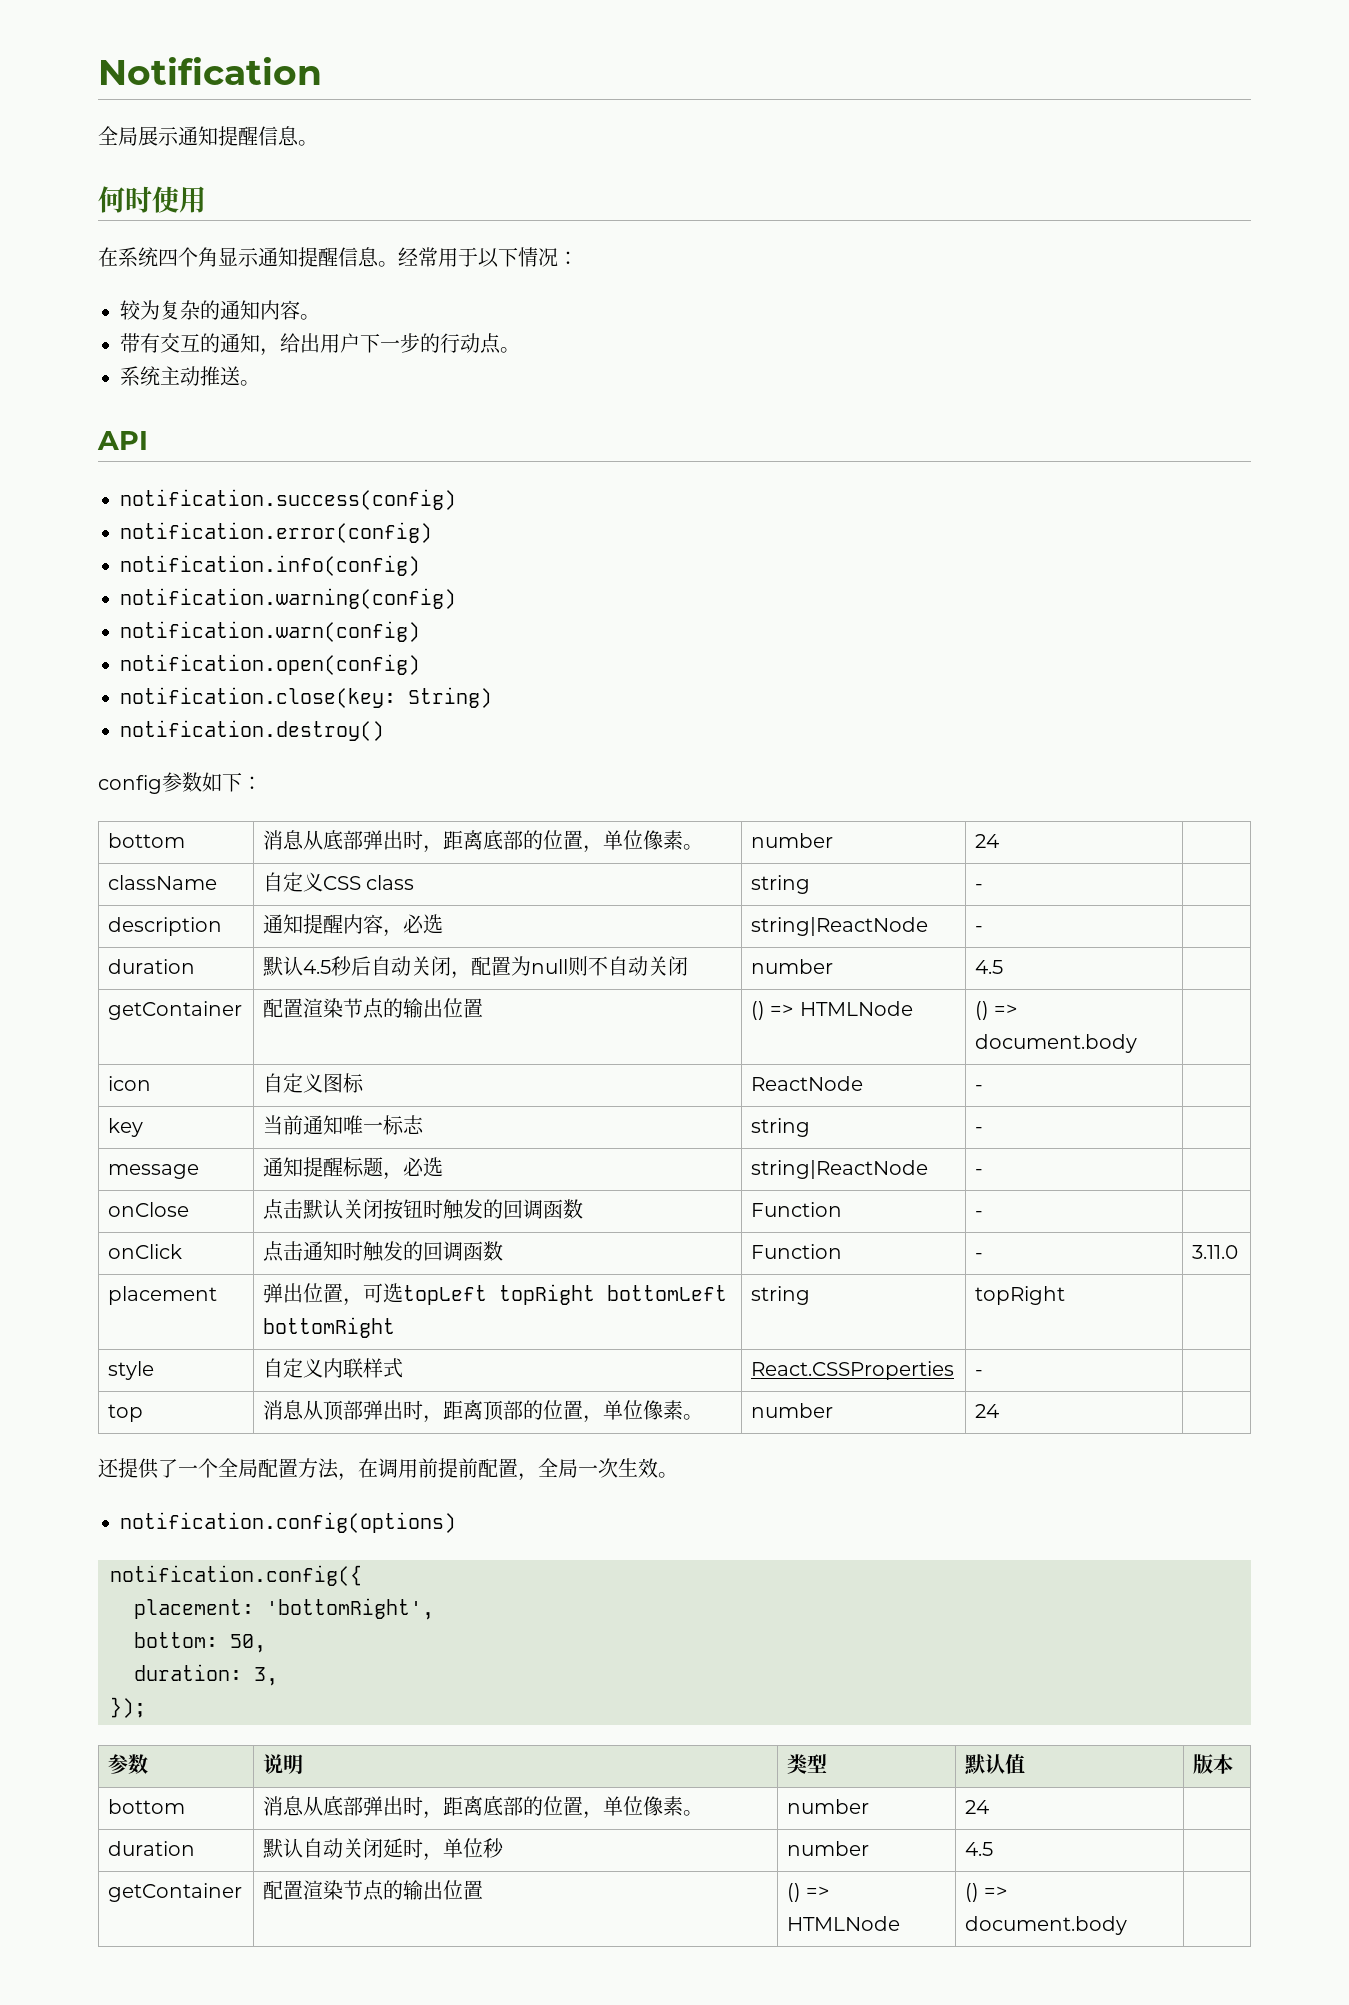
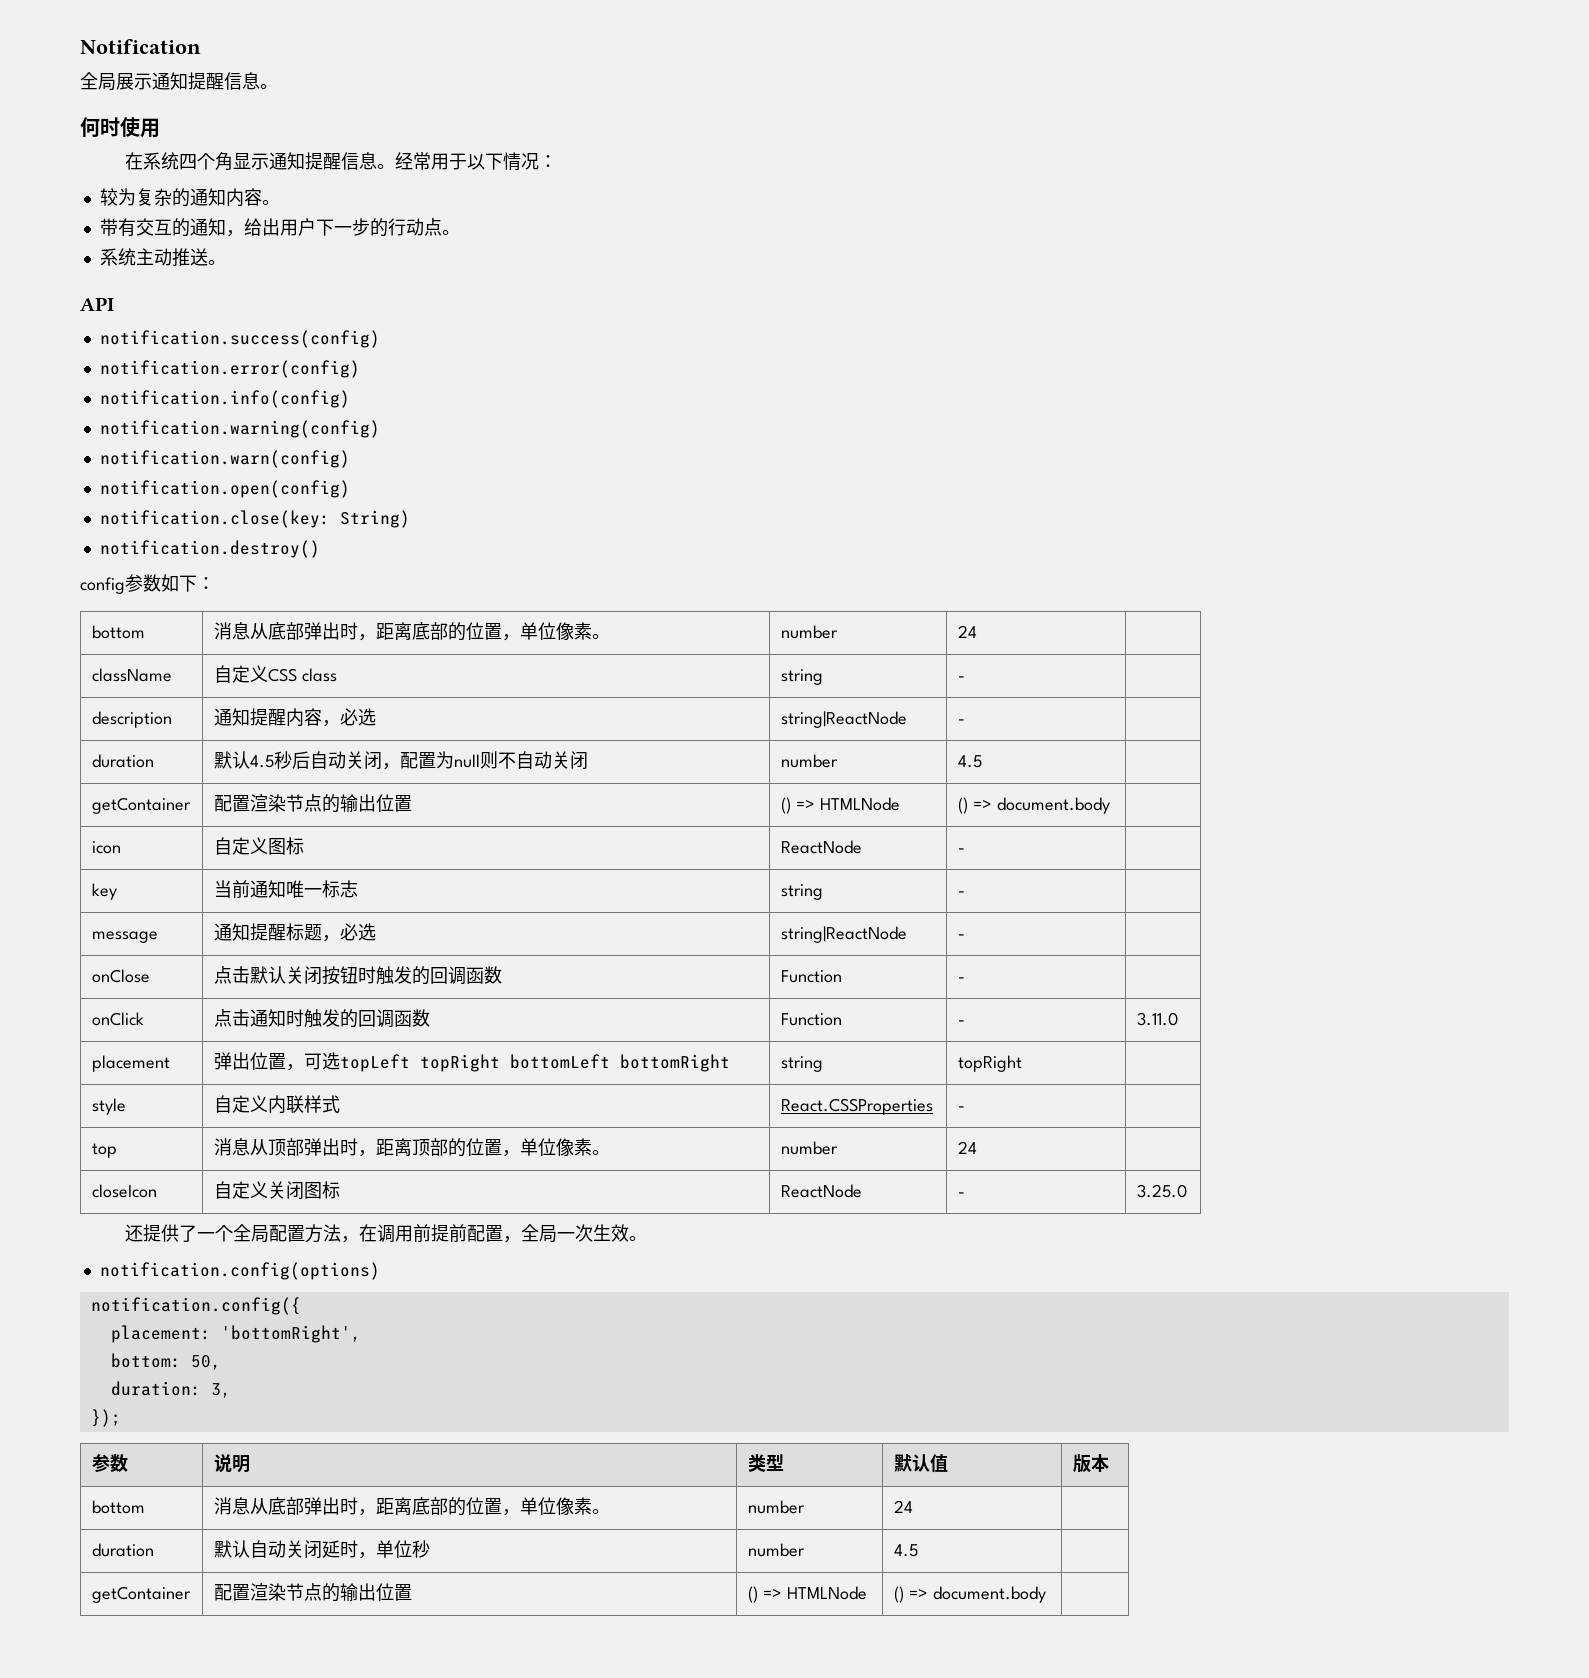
+ closeIcon | 自定义关闭图标 | ReactNode | - | 3.25.0

